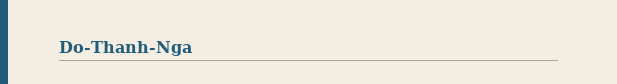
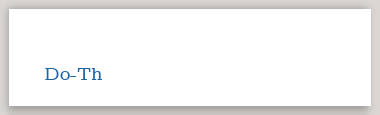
- Do-Thanh-Nga
+ Do-Th

